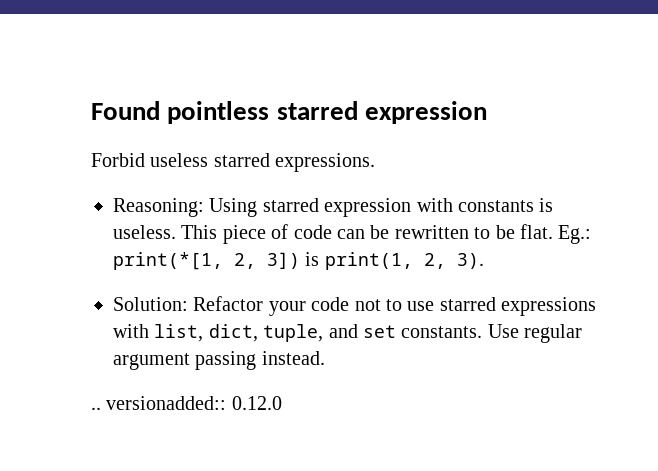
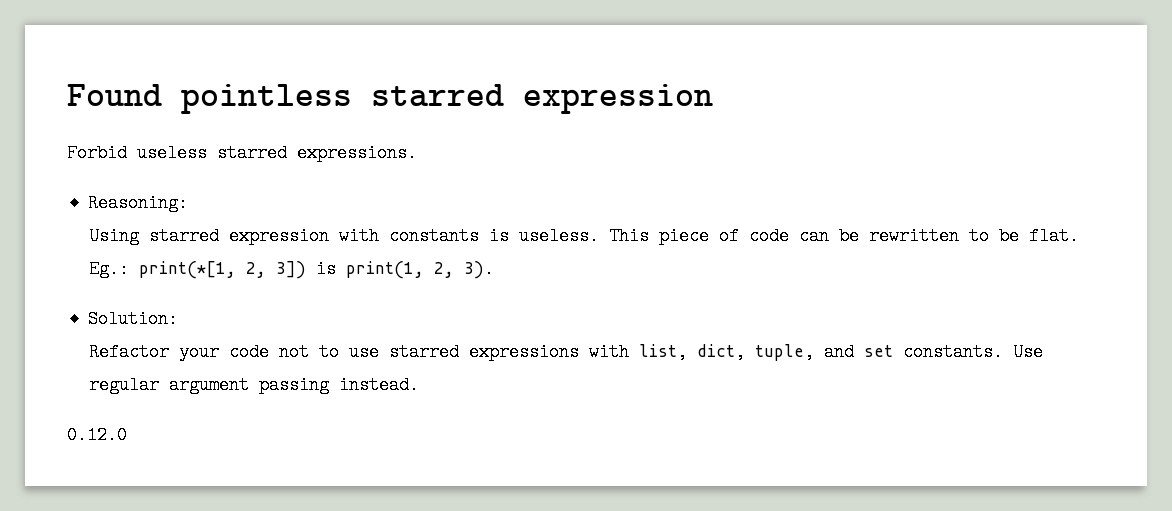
- Reasoning: Using starred expression with constants is useless.
+ Reasoning:
+ Using starred expression with constants is useless.
- Solution: Refactor your code not to use starred expressions with list, dict, tuple, and set constants.
+ Solution:
+ Refactor your code not to use starred expressions with list, dict, tuple, and set constants.
- .. versionadded:: 0.12.0
+ 0.12.0

